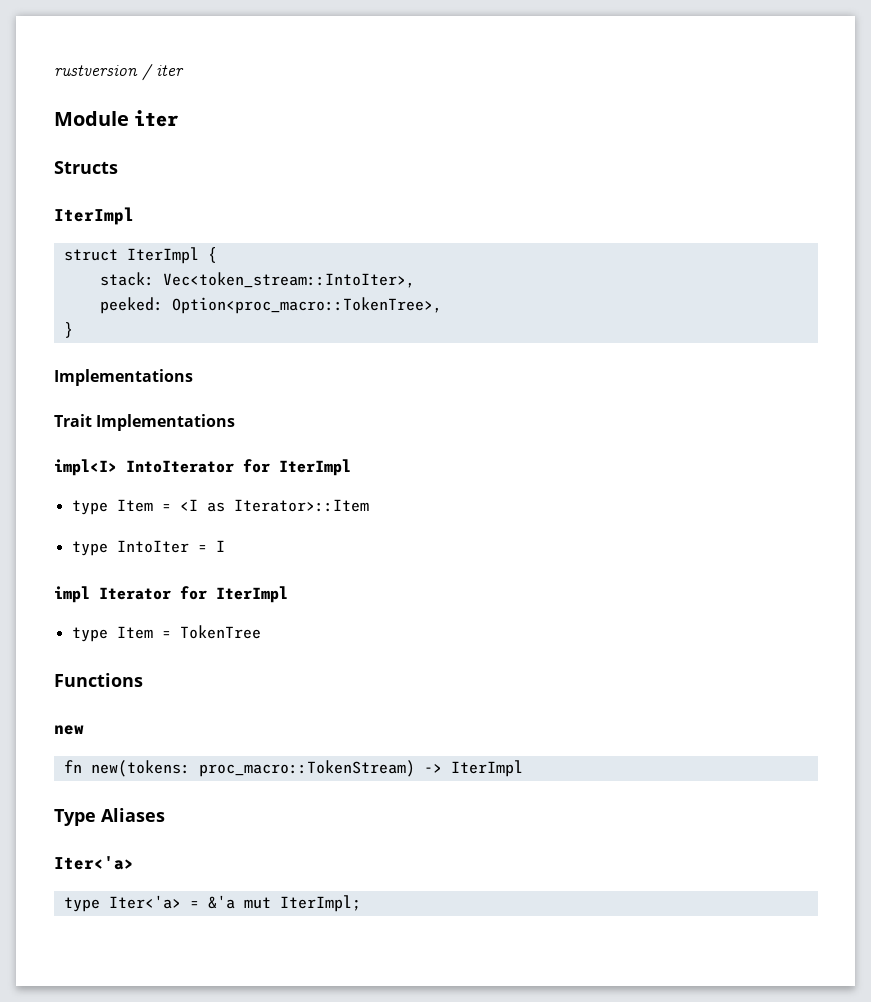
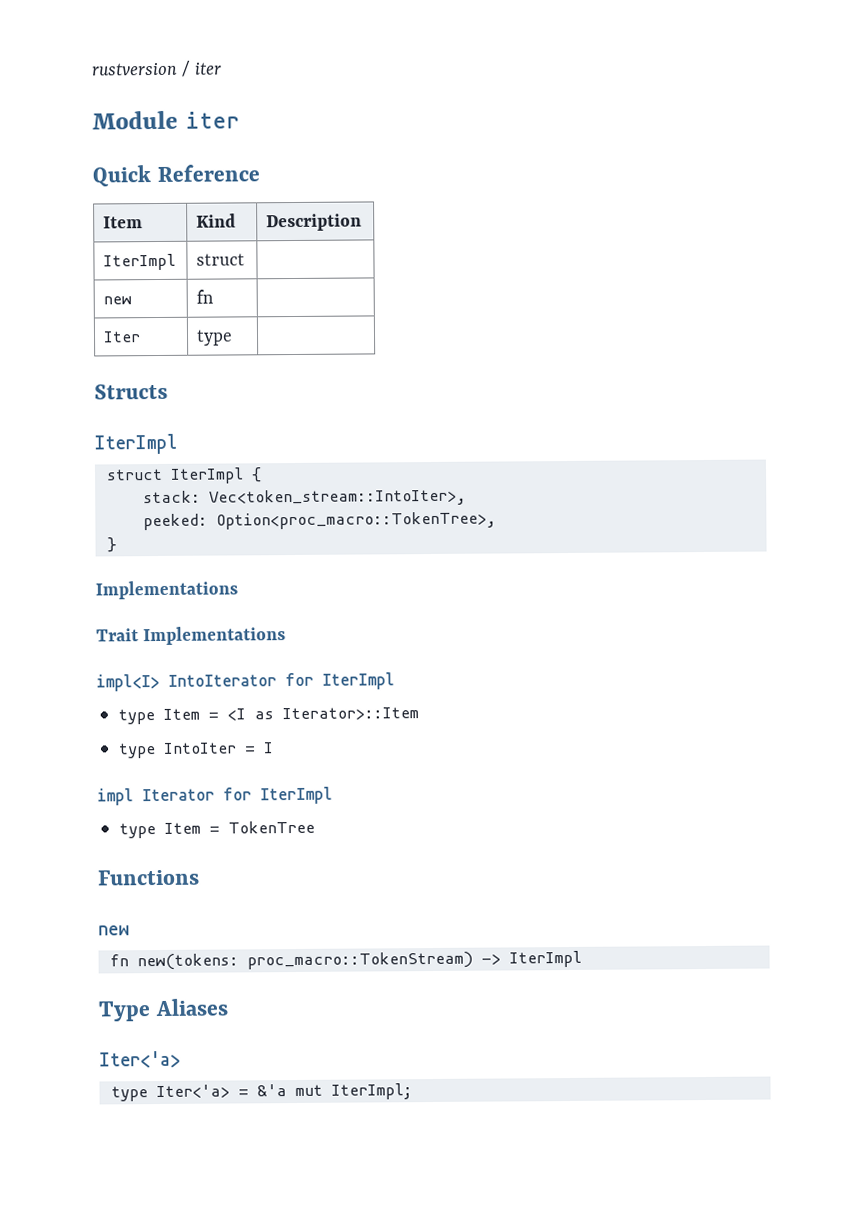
+ Quick Reference
+ Item | Kind | Description
+ IterImpl | struct |
+ new | fn |
+ Iter | type |

